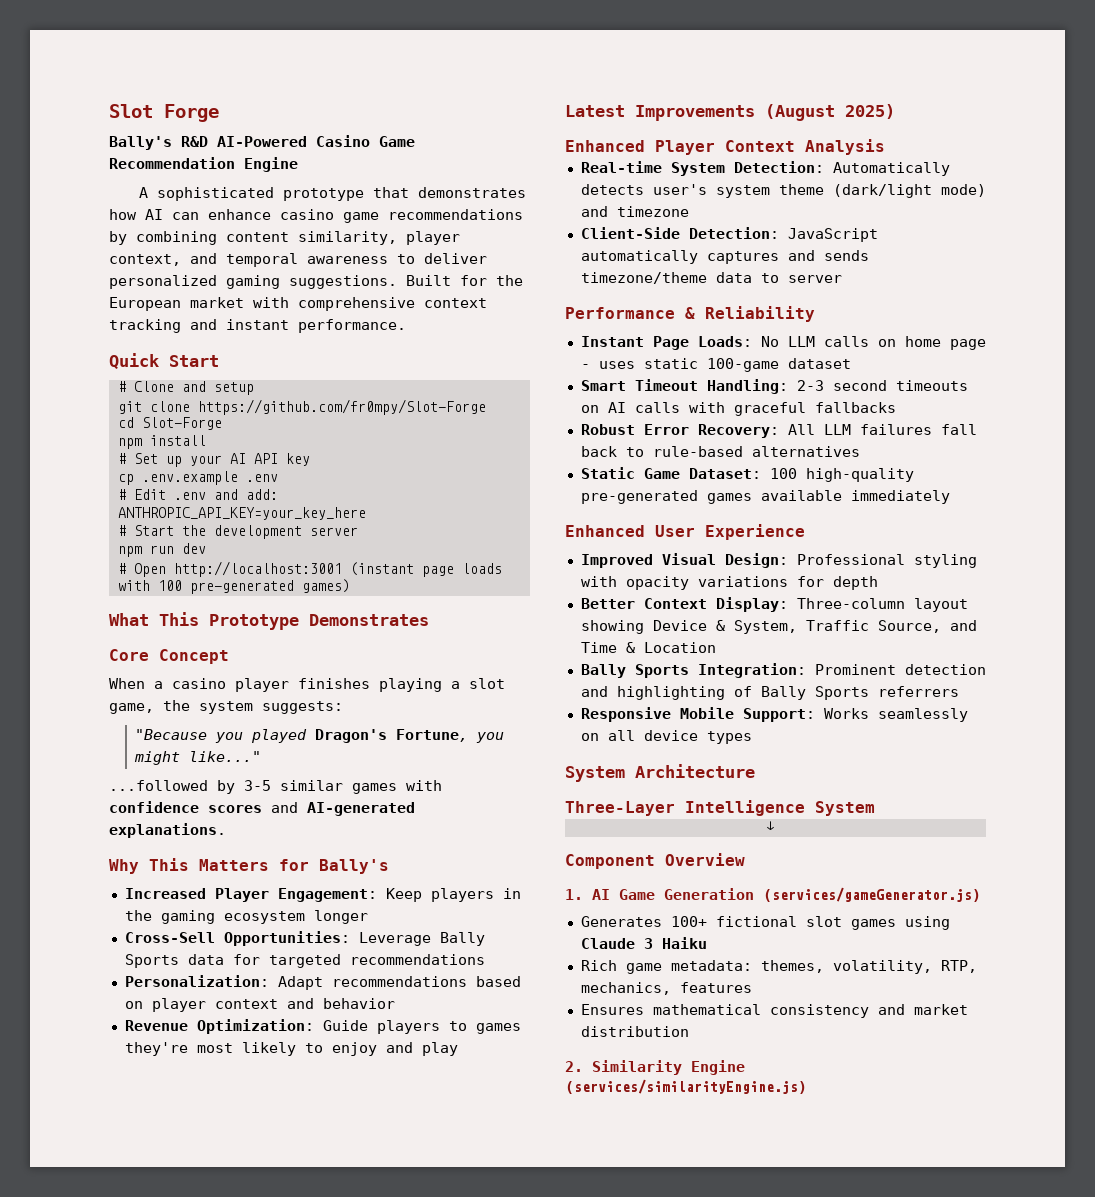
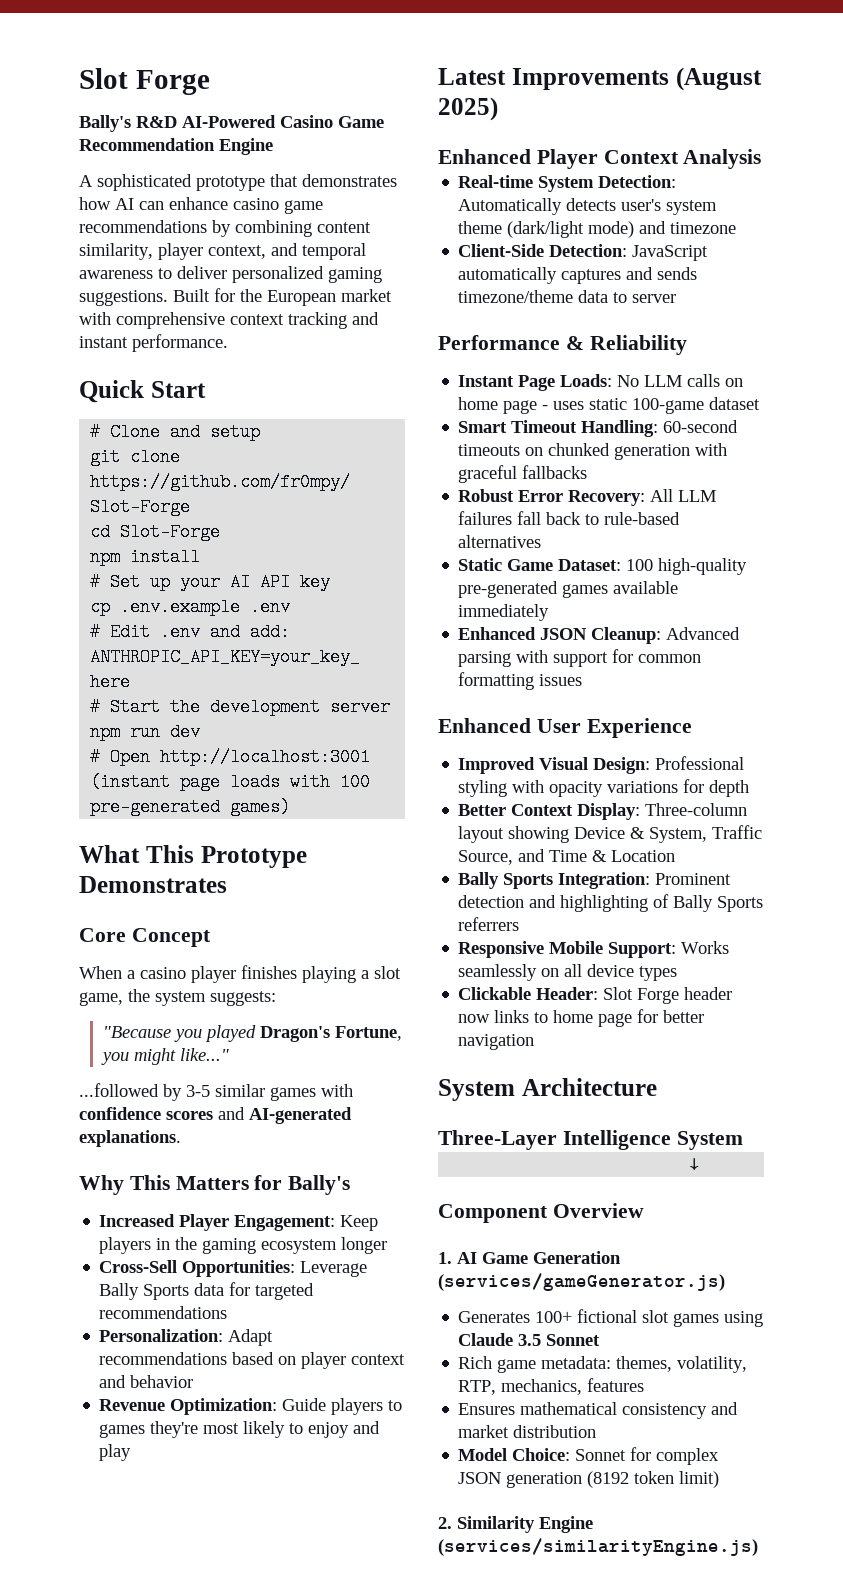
- Smart Timeout Handling: 2-3 second timeouts on AI calls with graceful fallbacks
+ Smart Timeout Handling: 60-second timeouts on chunked generation with graceful fallbacks
+ Enhanced JSON Cleanup: Advanced parsing with support for common formatting issues
+ Clickable Header: Slot Forge header now links to home page for better navigation
- Generates 100+ fictional slot games using Claude 3 Haiku
+ Generates 100+ fictional slot games using Claude 3.5 Sonnet
+ Model Choice: Sonnet for complex JSON generation (8192 token limit)

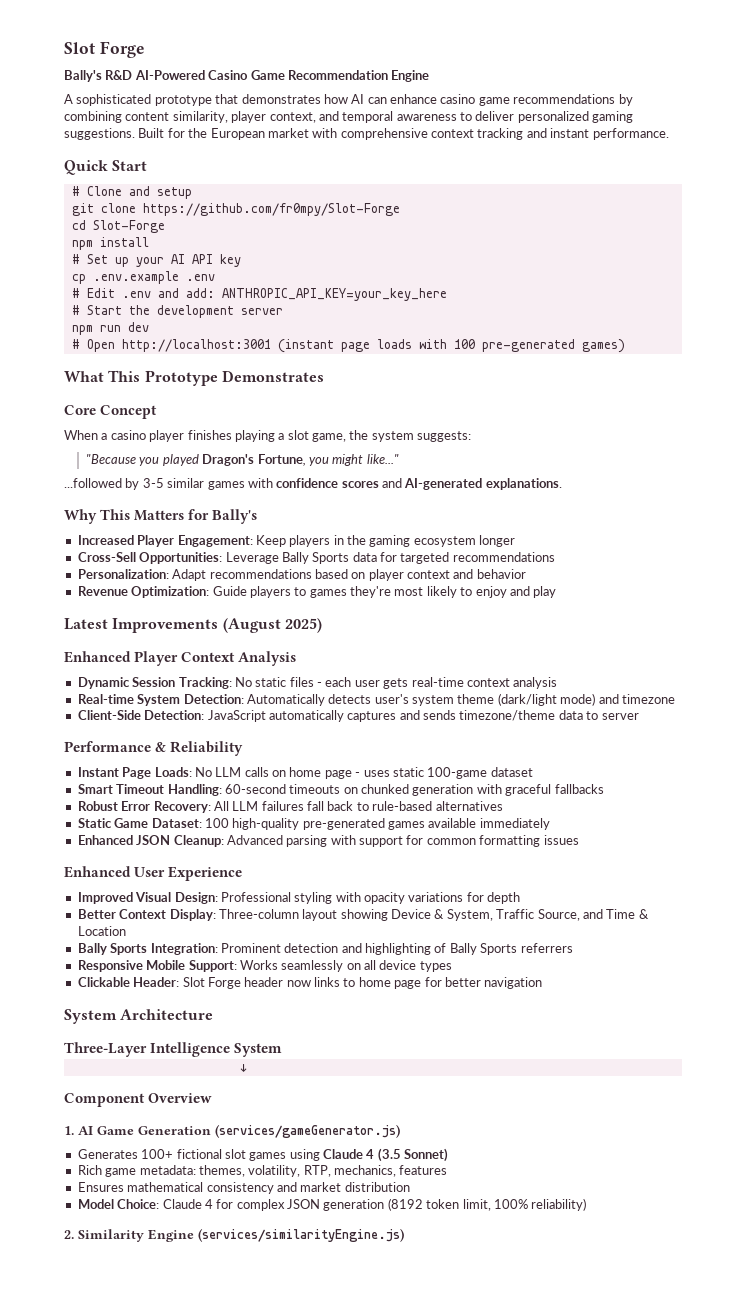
+ Dynamic Session Tracking: No static files - each user gets real-time context analysis
- Generates 100+ fictional slot games using Claude 3.5 Sonnet
+ Generates 100+ fictional slot games using Claude 4 (3.5 Sonnet)
- Model Choice: Sonnet for complex JSON generation (8192 token limit)
+ Model Choice: Claude 4 for complex JSON generation (8192 token limit, 100% reliability)

